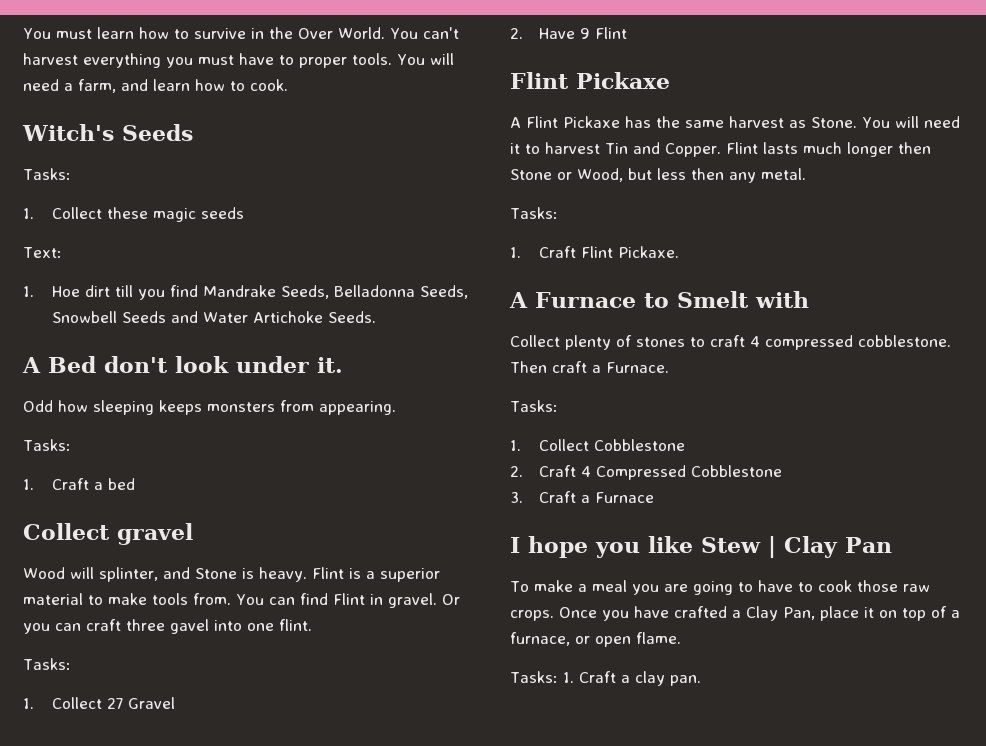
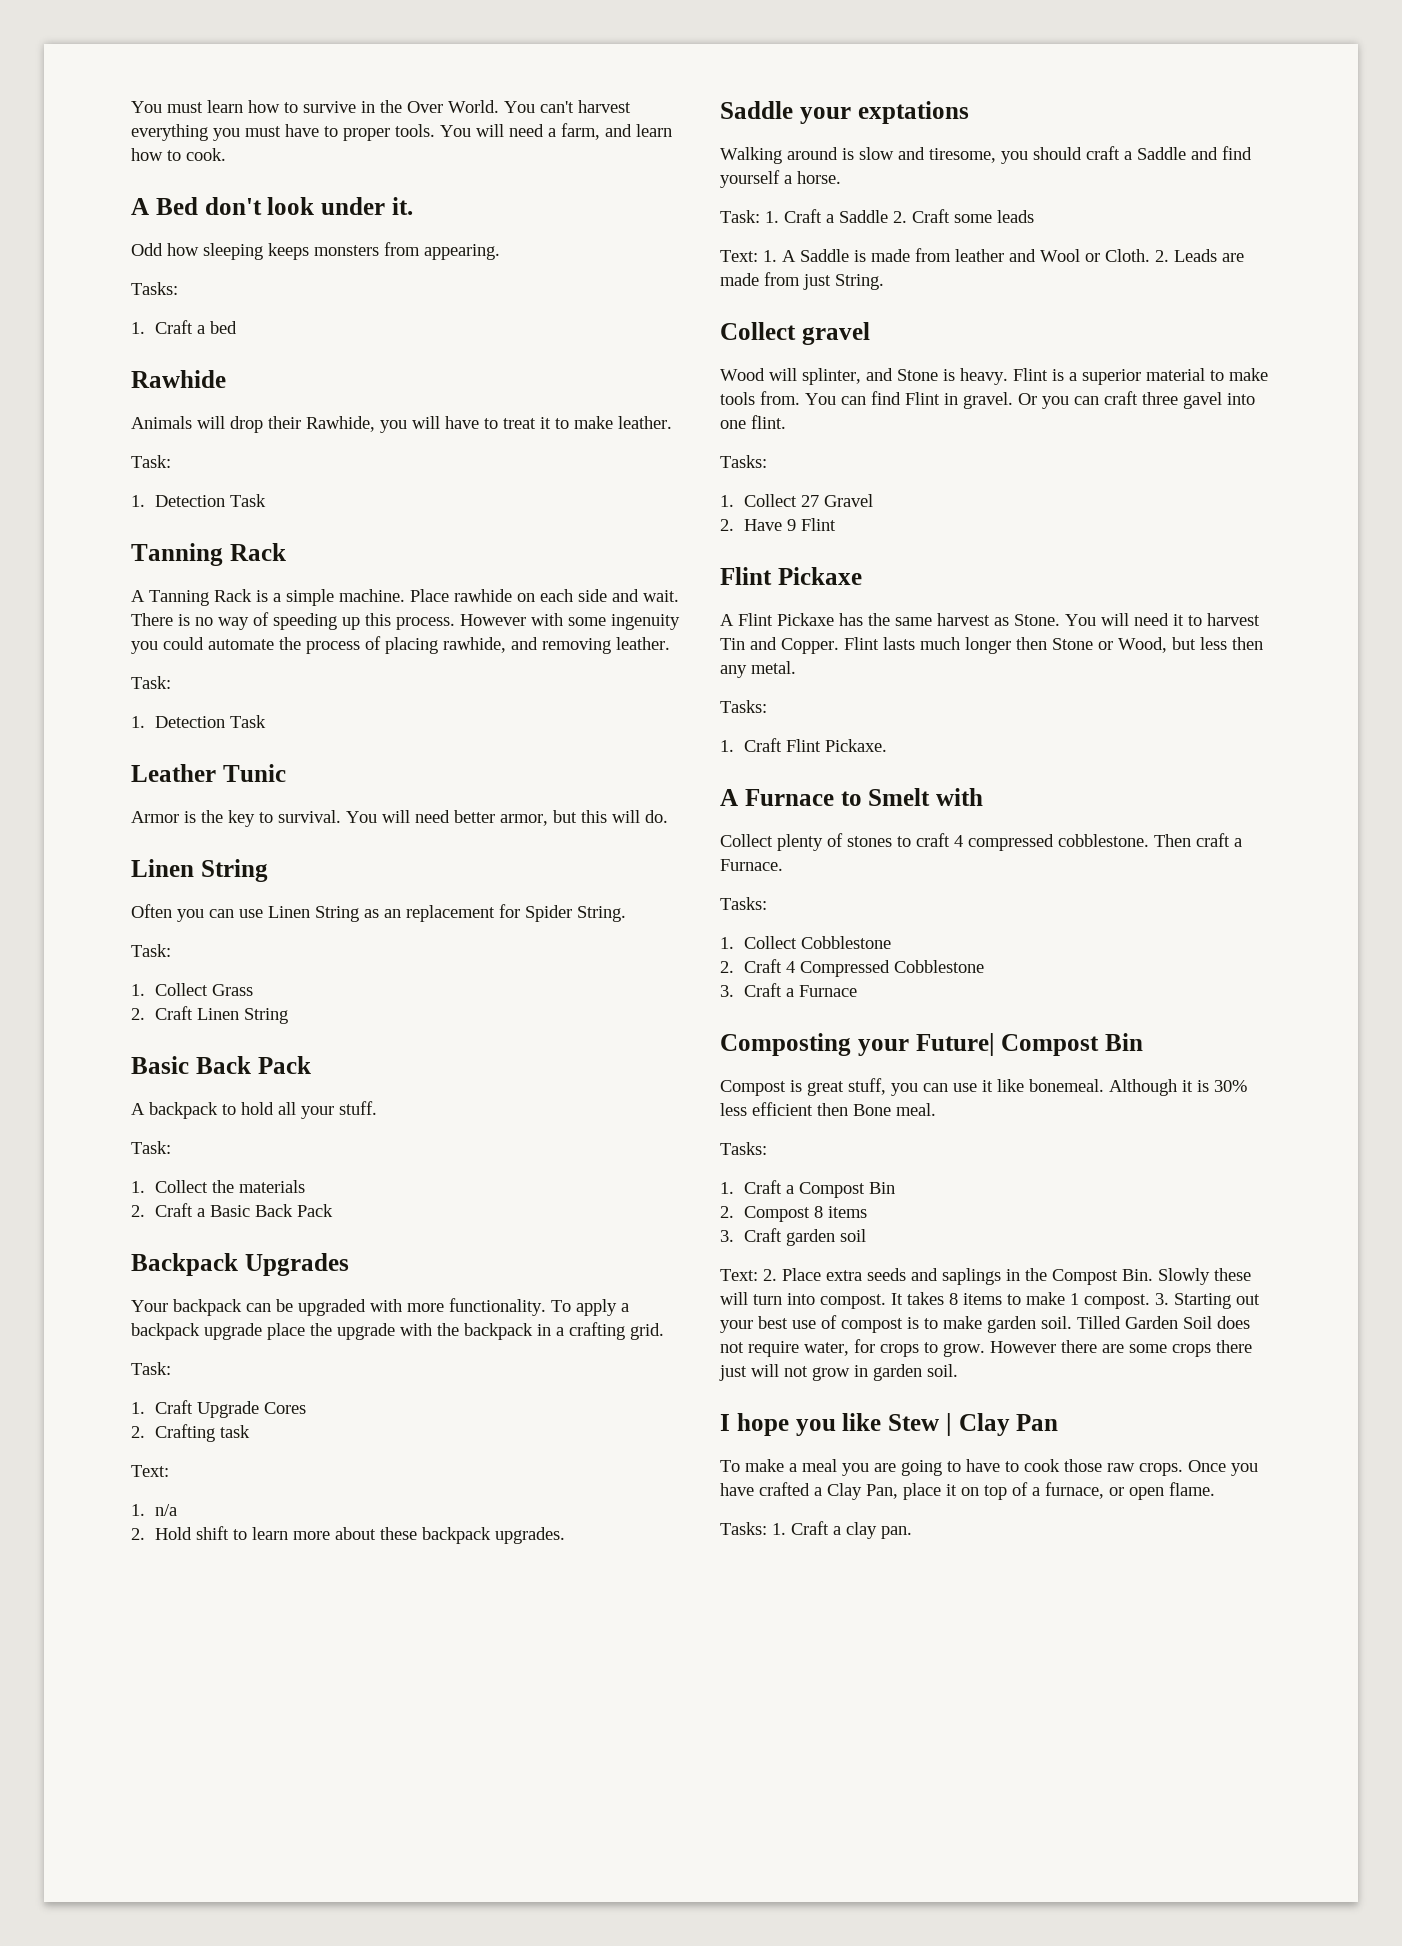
- Witch's Seeds
- Tasks:
- 1. Collect these magic seeds
- Text:
- 1. Hoe dirt till you find Mandrake Seeds, Belladonna Seeds, Snowbell Seeds and Water Artichoke Seeds.
+ Rawhide
+ Animals will drop their Rawhide, you will have to treat it to make leather.
+ Task:
+ 1. Detection Task
+ Tanning Rack
+ A Tanning Rack is a simple machine. Place rawhide on each side and wait. There is no way of speeding up this process. However with some ingenuity you could automate the process of placing rawhide, and removing leather.
+ Task:
+ 1. Detection Task
+ Leather Tunic
+ Armor is the key to survival. You will need better armor, but this will do.
+ Linen String
+ Often you can use Linen String as an replacement for Spider String.
+ Task:
+ 1. Collect Grass
+ 2. Craft Linen String
+ Basic Back Pack
+ A backpack to hold all your stuff.
+ Task:
+ 1. Collect the materials
+ 2. Craft a Basic Back Pack
+ Backpack Upgrades
+ Your backpack can be upgraded with more functionality. To apply a backpack upgrade place the upgrade with the backpack in a crafting grid.
+ Task:
+ 1. Craft Upgrade Cores
+ 2. Crafting task
+ Text:
+ 1. n/a
+ 2. Hold shift to learn more about these backpack upgrades.
+ Saddle your exptations
+ Walking around is slow and tiresome, you should craft a Saddle and find yourself a horse.
+ Task: 1. Craft a Saddle 2. Craft some leads
+ Text: 1. A Saddle is made from leather and Wool or Cloth. 2. Leads are made from just String.
+ Composting your Future| Compost Bin
+ Compost is great stuff, you can use it like bonemeal. Although it is 30% less efficient then Bone meal.
+ Tasks:
+ 1. Craft a Compost Bin
+ 2. Compost 8 items
+ 3. Craft garden soil
+ Text: 2. Place extra seeds and saplings in the Compost Bin. Slowly these will turn into compost. It takes 8 items to make 1 compost. 3. Starting out your best use of compost is to make garden soil. Tilled Garden Soil does not require water, for crops to grow. However there are some crops there just will not grow in garden soil.

